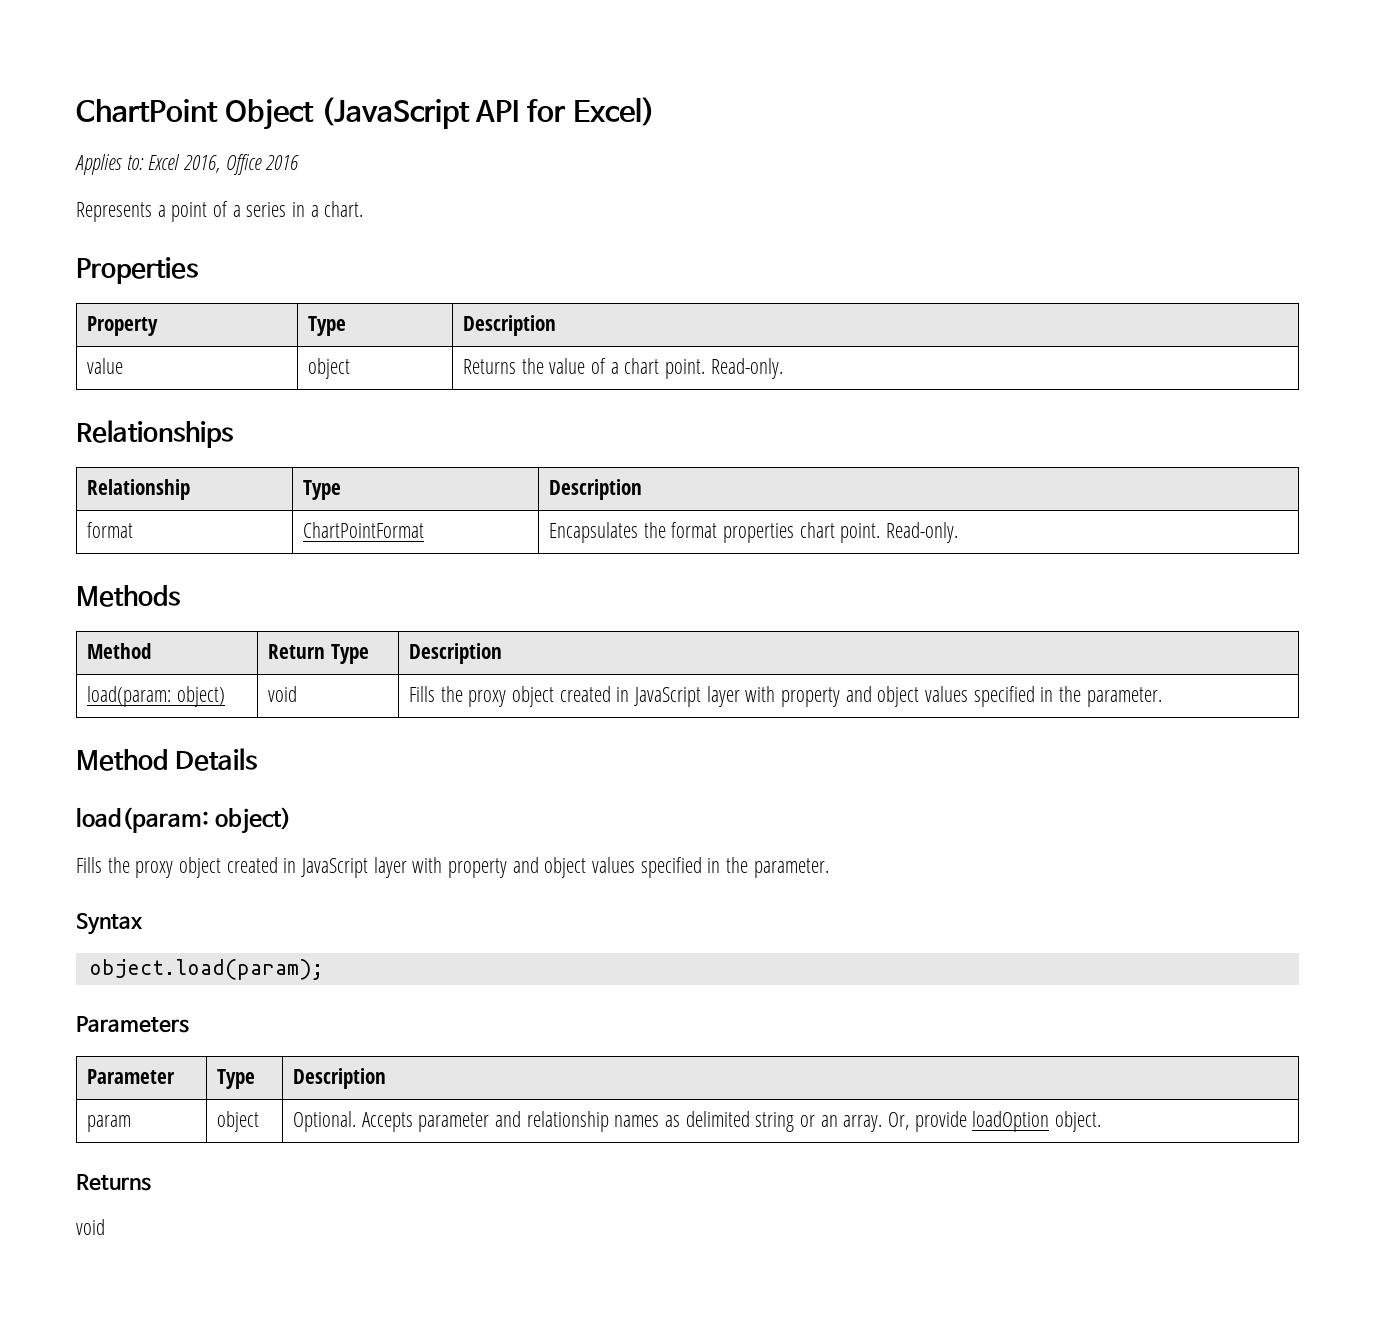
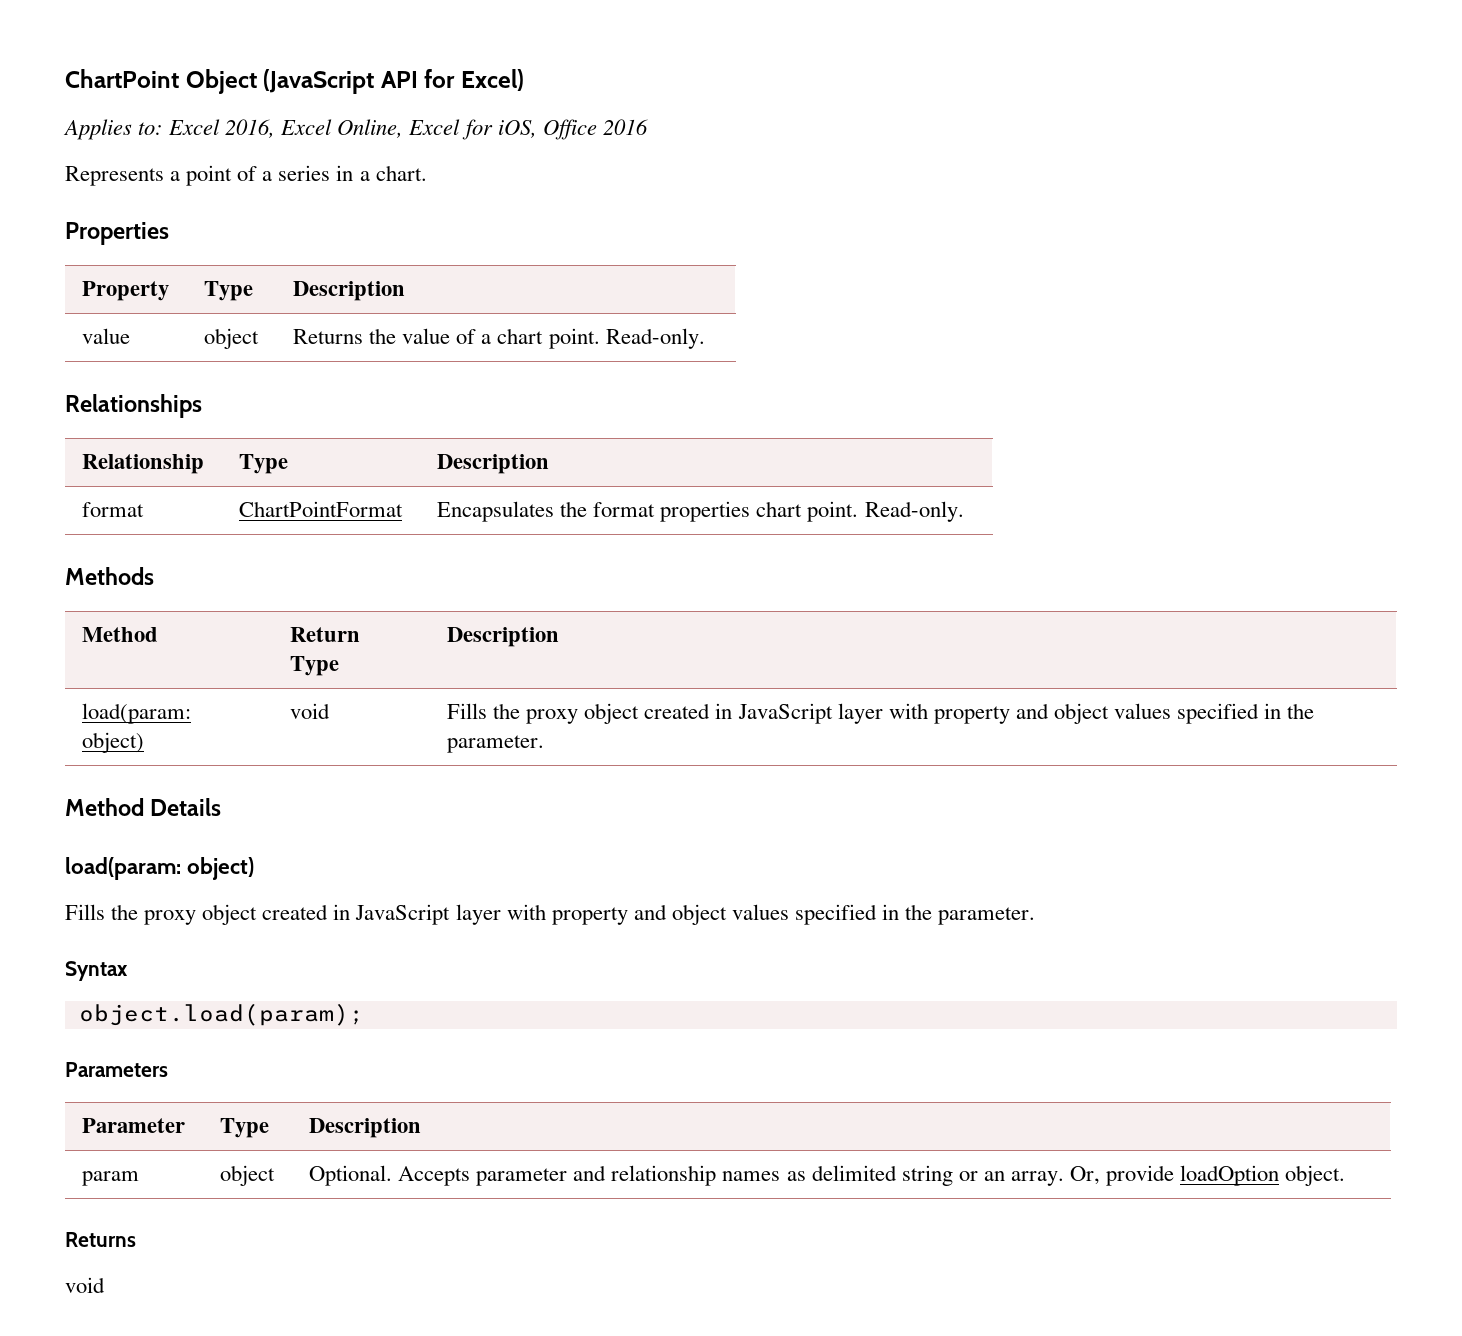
- Applies to: Excel 2016, Office 2016
+ Applies to: Excel 2016, Excel Online, Excel for iOS, Office 2016

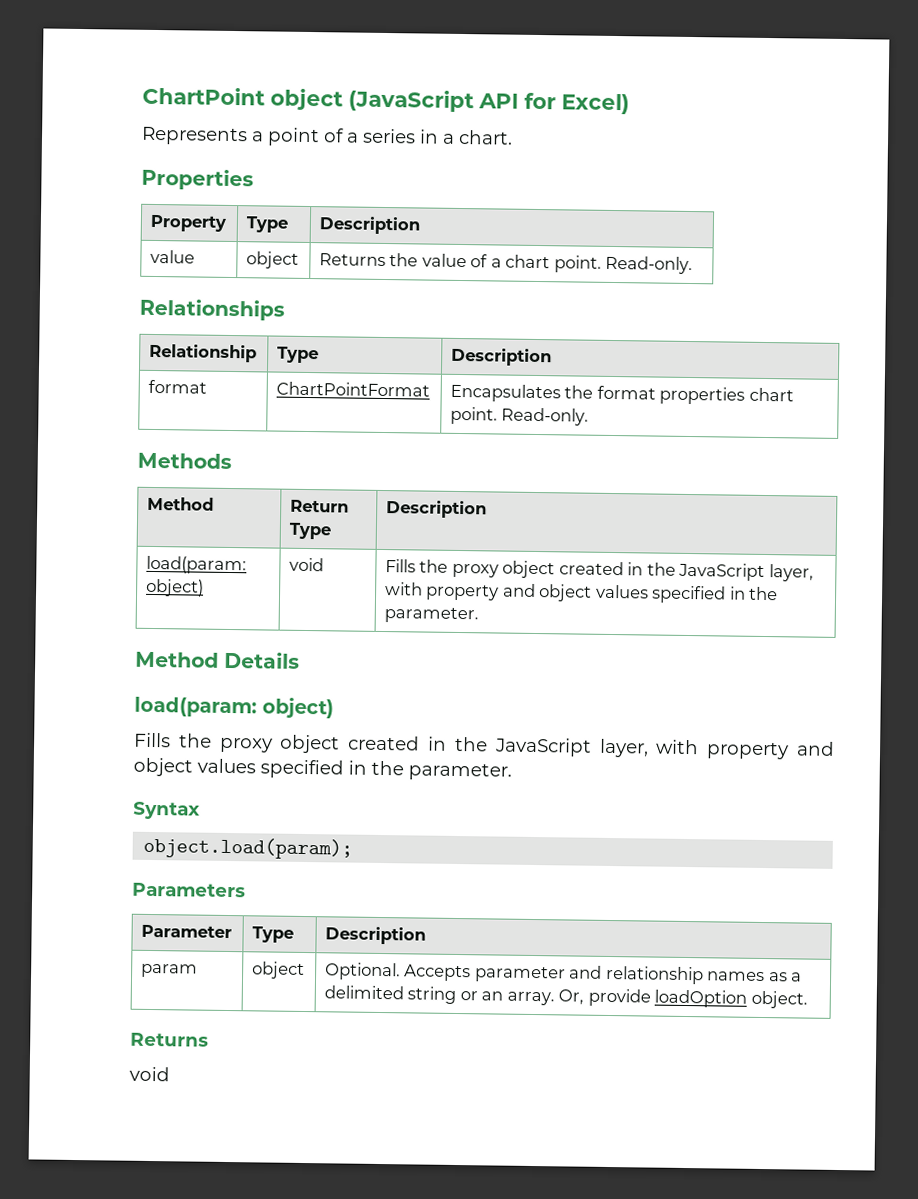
- ChartPoint Object (JavaScript API for Excel)
+ ChartPoint object (JavaScript API for Excel)
- Applies to: Excel 2016, Excel Online, Excel for iOS, Office 2016
- load(param: object) | void | Fills the proxy object created in JavaScript layer with property and object values specified in the parameter.
+ load(param: object) | void | Fills the proxy object created in the JavaScript layer, with property and object values specified in the parameter.
  Method Details
  load(param: object)
- Fills the proxy object created in JavaScript layer with property and object values specified in the parameter.
+ Fills the proxy object created in the JavaScript layer, with property and object values specified in the parameter.
- param | object | Optional. Accepts parameter and relationship names as delimited string or an array. Or, provide loadOption object.
+ param | object | Optional. Accepts parameter and relationship names as a delimited string or an array. Or, provide loadOption object.

